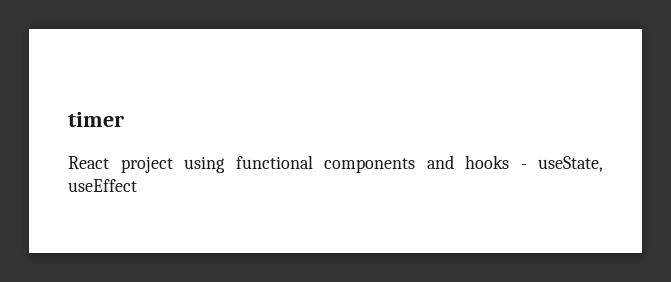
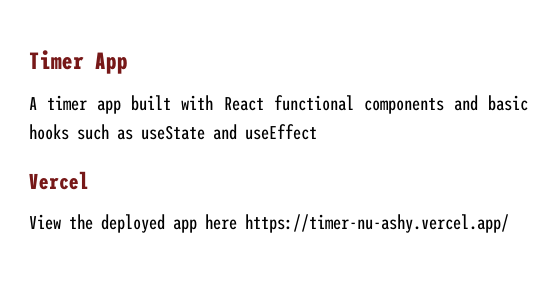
- timer
- React project using functional components and hooks - useState, useEffect
+ Timer App
+ A timer app built with React functional components and basic hooks such as useState and useEffect
+ Vercel
+ View the deployed app here https://timer-nu-ashy.vercel.app/

